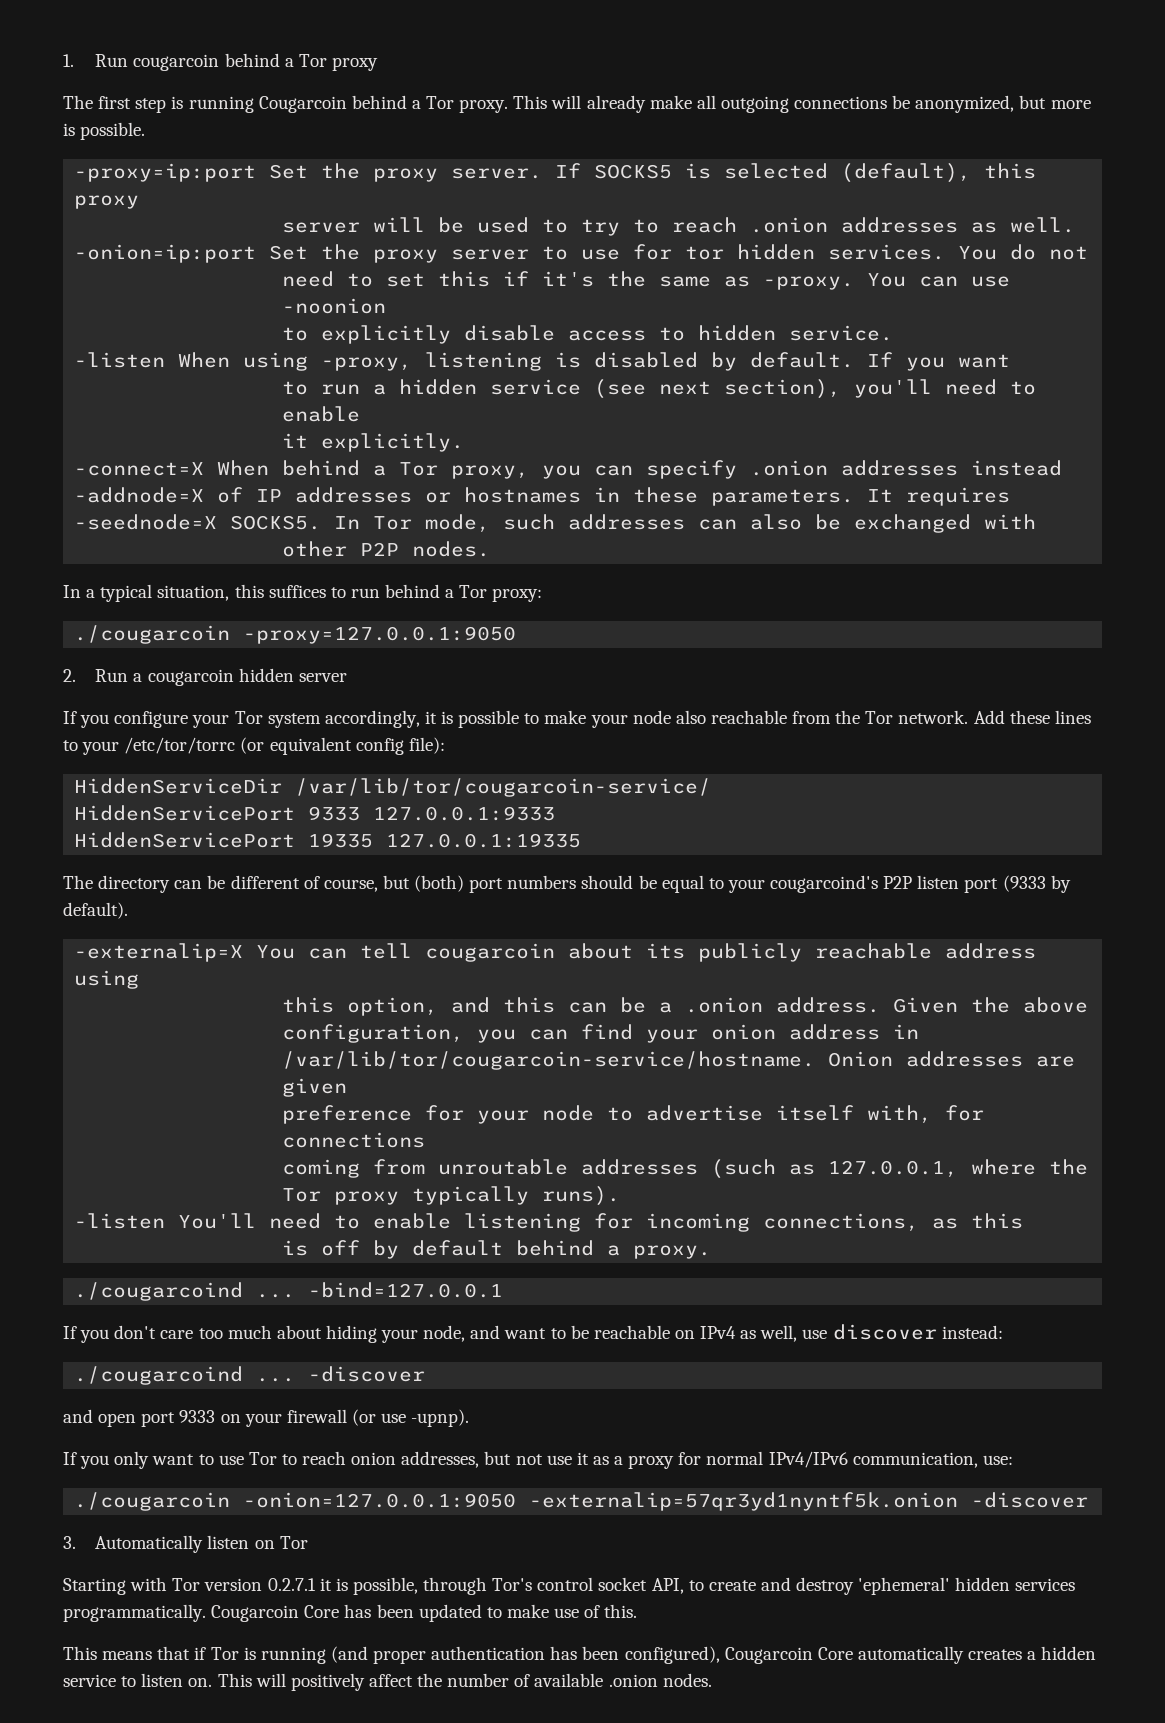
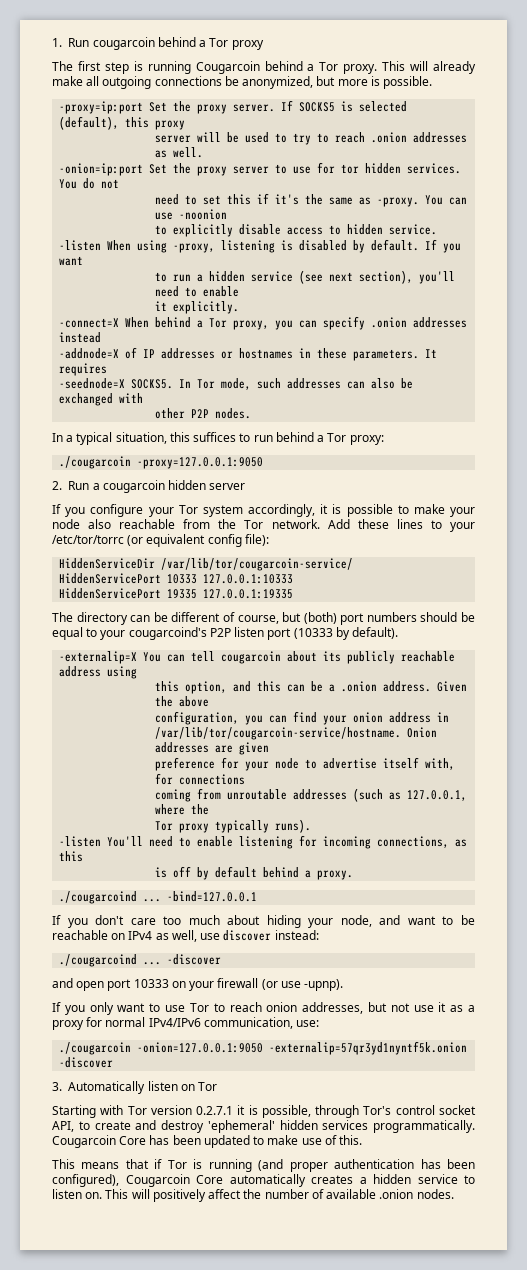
- HiddenServicePort 9333 127.0.0.1:9333
+ HiddenServicePort 10333 127.0.0.1:10333
- The directory can be different of course, but (both) port numbers should be equal to your cougarcoind's P2P listen port (9333 by default).
+ The directory can be different of course, but (both) port numbers should be equal to your cougarcoind's P2P listen port (10333 by default).
- and open port 9333 on your firewall (or use -upnp).
+ and open port 10333 on your firewall (or use -upnp).

